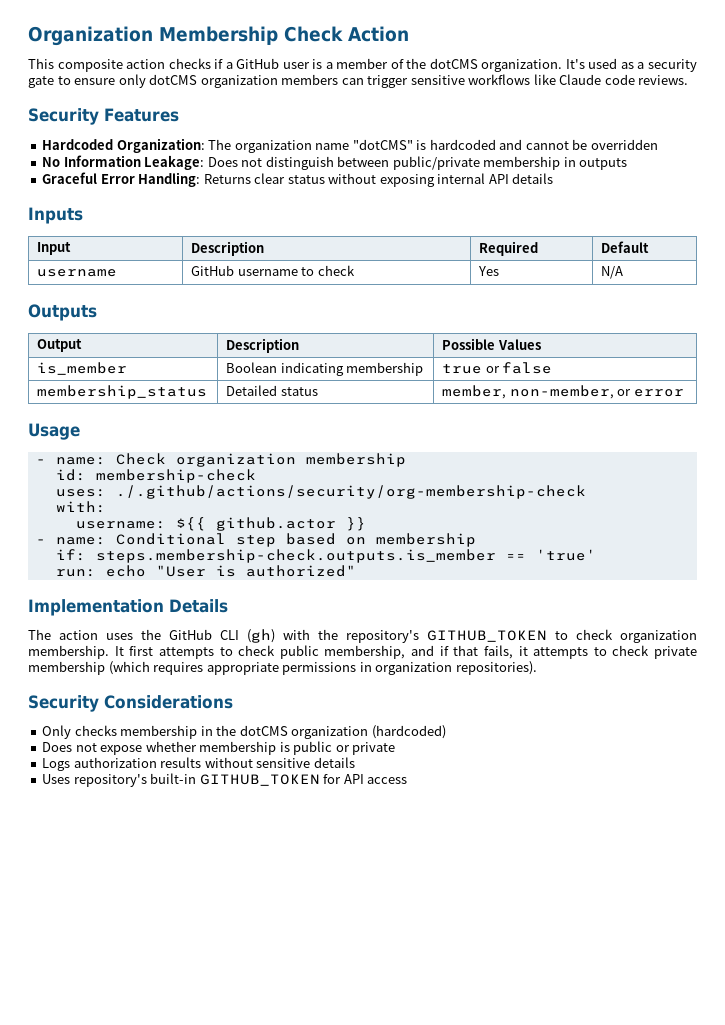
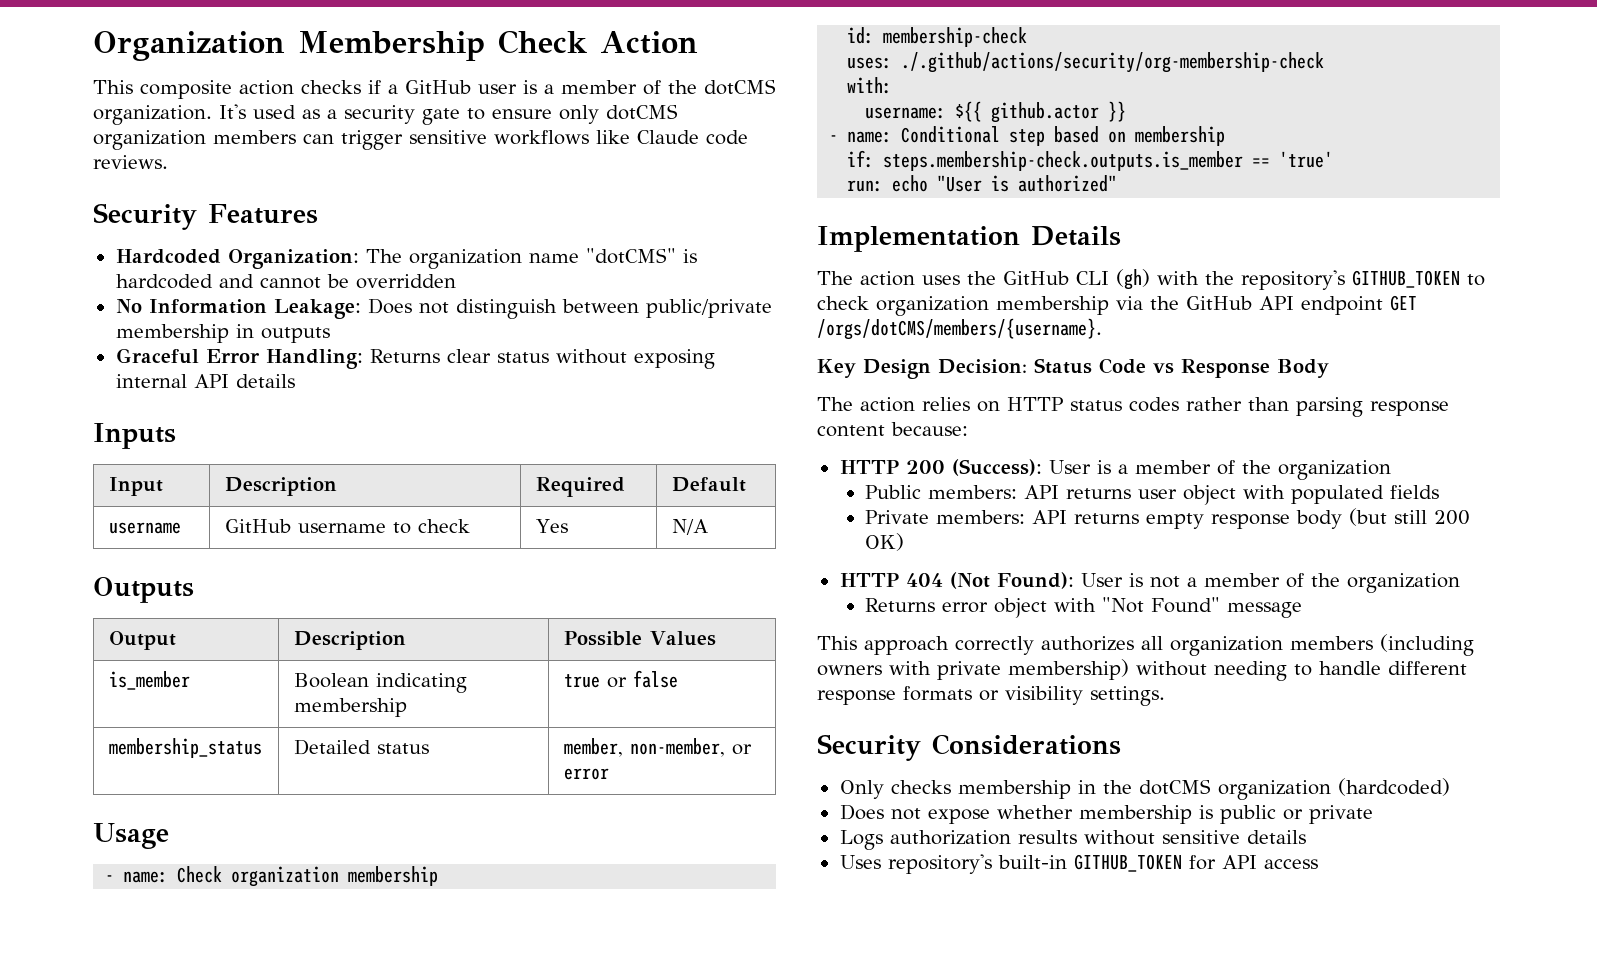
- The action uses the GitHub CLI (gh) with the repository's GITHUB_TOKEN to check organization membership. It first attempts to check public membership, and if that fails, it attempts to check private membership (which requires appropriate permissions in organization repositories).
+ The action uses the GitHub CLI (gh) with the repository's GITHUB_TOKEN to check organization membership via the GitHub API endpoint GET /orgs/dotCMS/members/{username}.
+ Key Design Decision: Status Code vs Response Body
+ The action relies on HTTP status codes rather than parsing response content because:
+ HTTP 200 (Success): User is a member of the organization
+ Public members: API returns user object with populated fields
+ Private members: API returns empty response body (but still 200 OK)
+ HTTP 404 (Not Found): User is not a member of the organization
+ Returns error object with "Not Found" message
+ This approach correctly authorizes all organization members (including owners with private membership) without needing to handle different response formats or visibility settings.

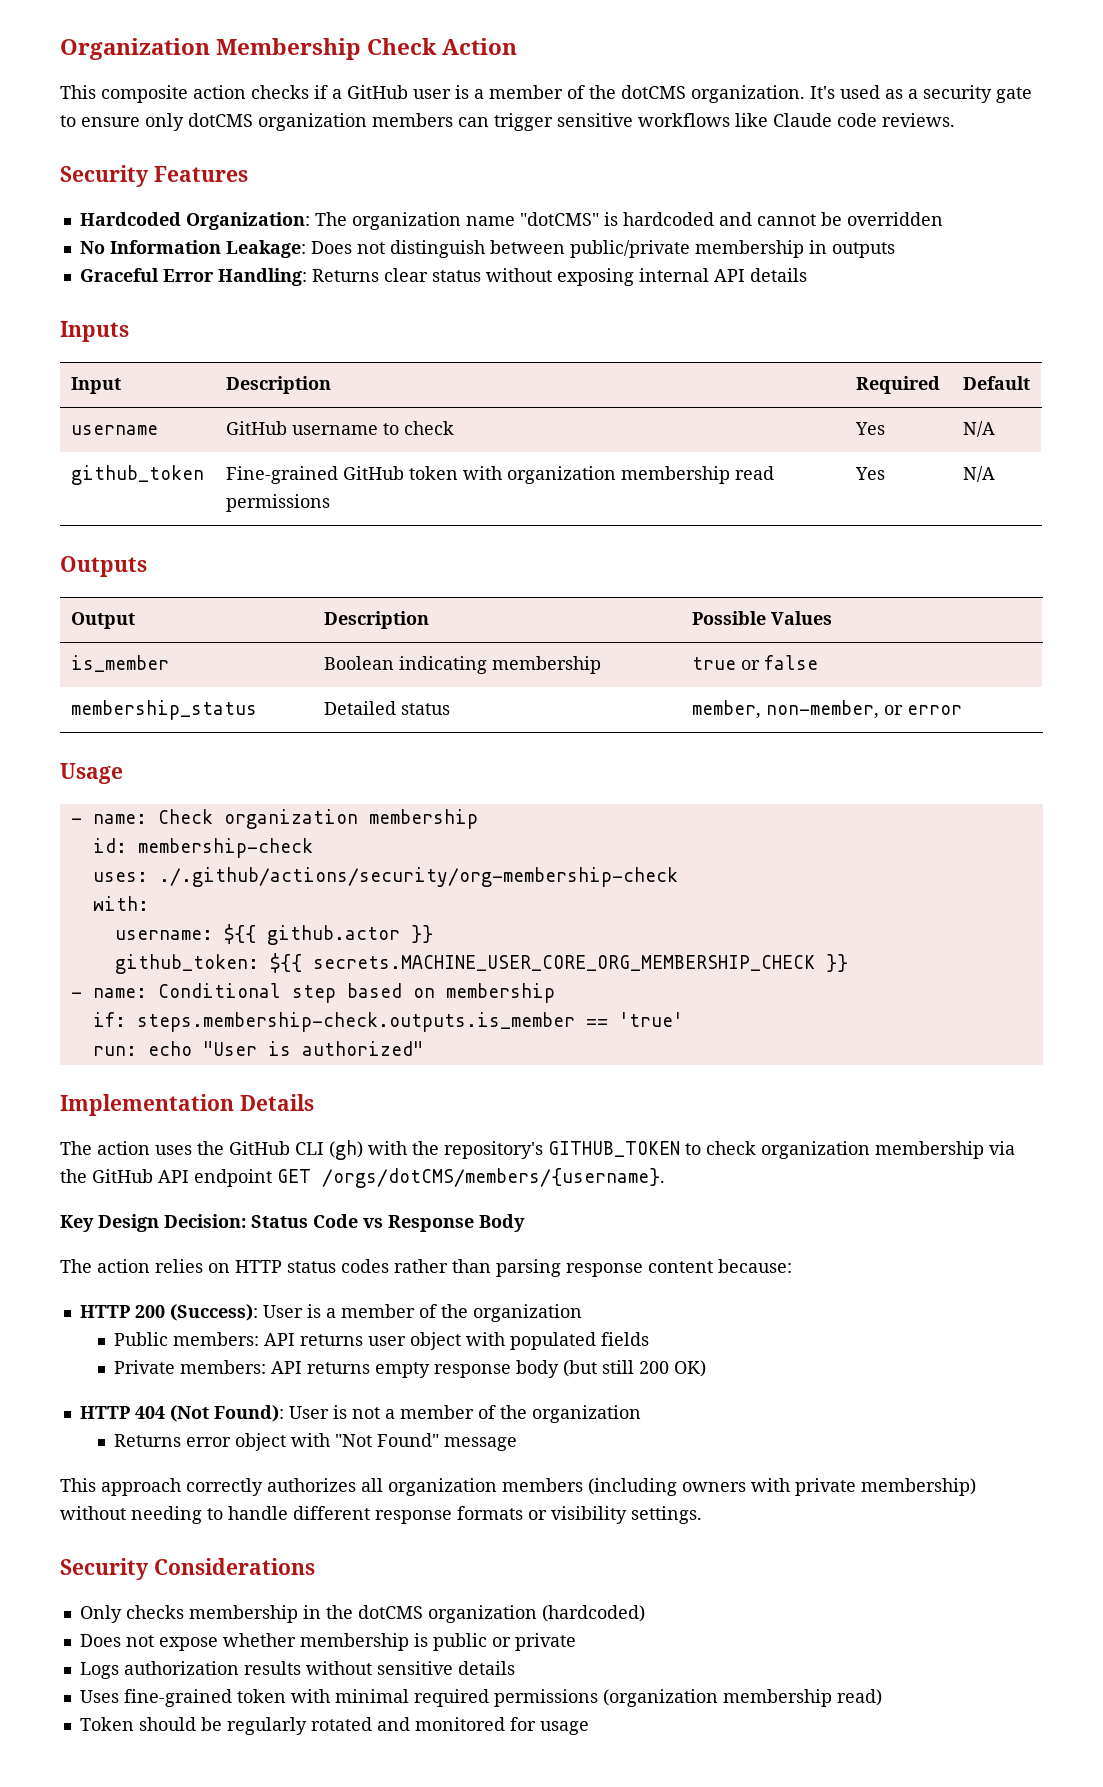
+ github_token | Fine-grained GitHub token with organization membership read permissions | Yes | N/A
+ github_token: ${{ secrets.MACHINE_USER_CORE_ORG_MEMBERSHIP_CHECK }}
- Uses repository's built-in GITHUB_TOKEN for API access
+ Uses fine-grained token with minimal required permissions (organization membership read)
+ Token should be regularly rotated and monitored for usage

